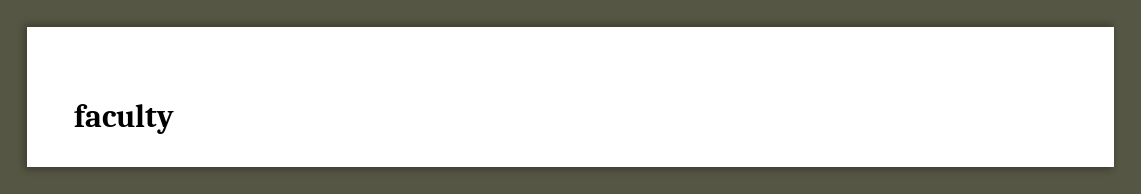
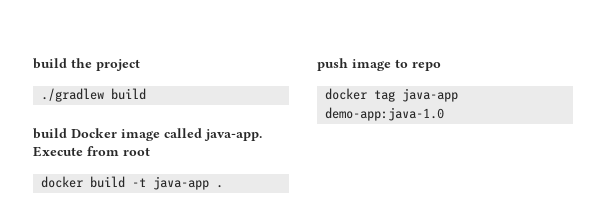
- faculty
+ build the project
+ ./gradlew build
+ build Docker image called java-app. Execute from root
+ docker build -t java-app .
+ push image to repo
+ docker tag java-app demo-app:java-1.0

